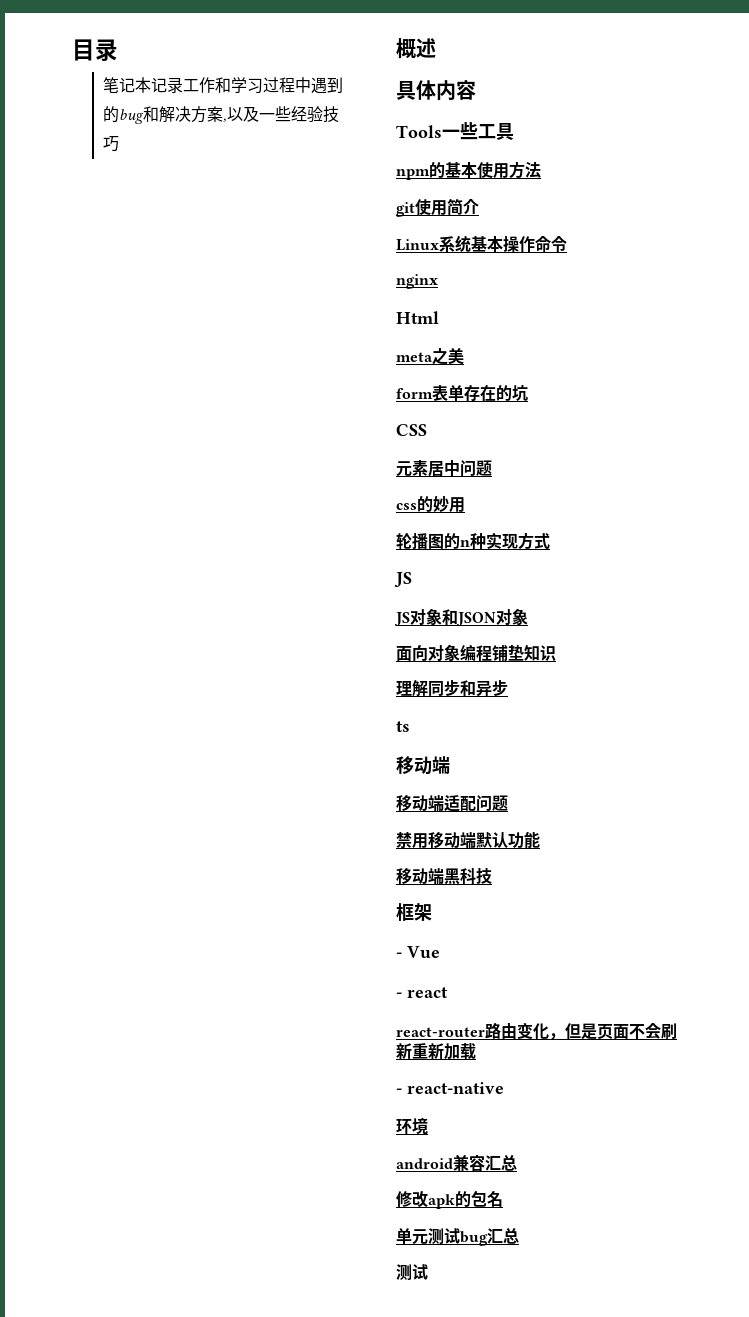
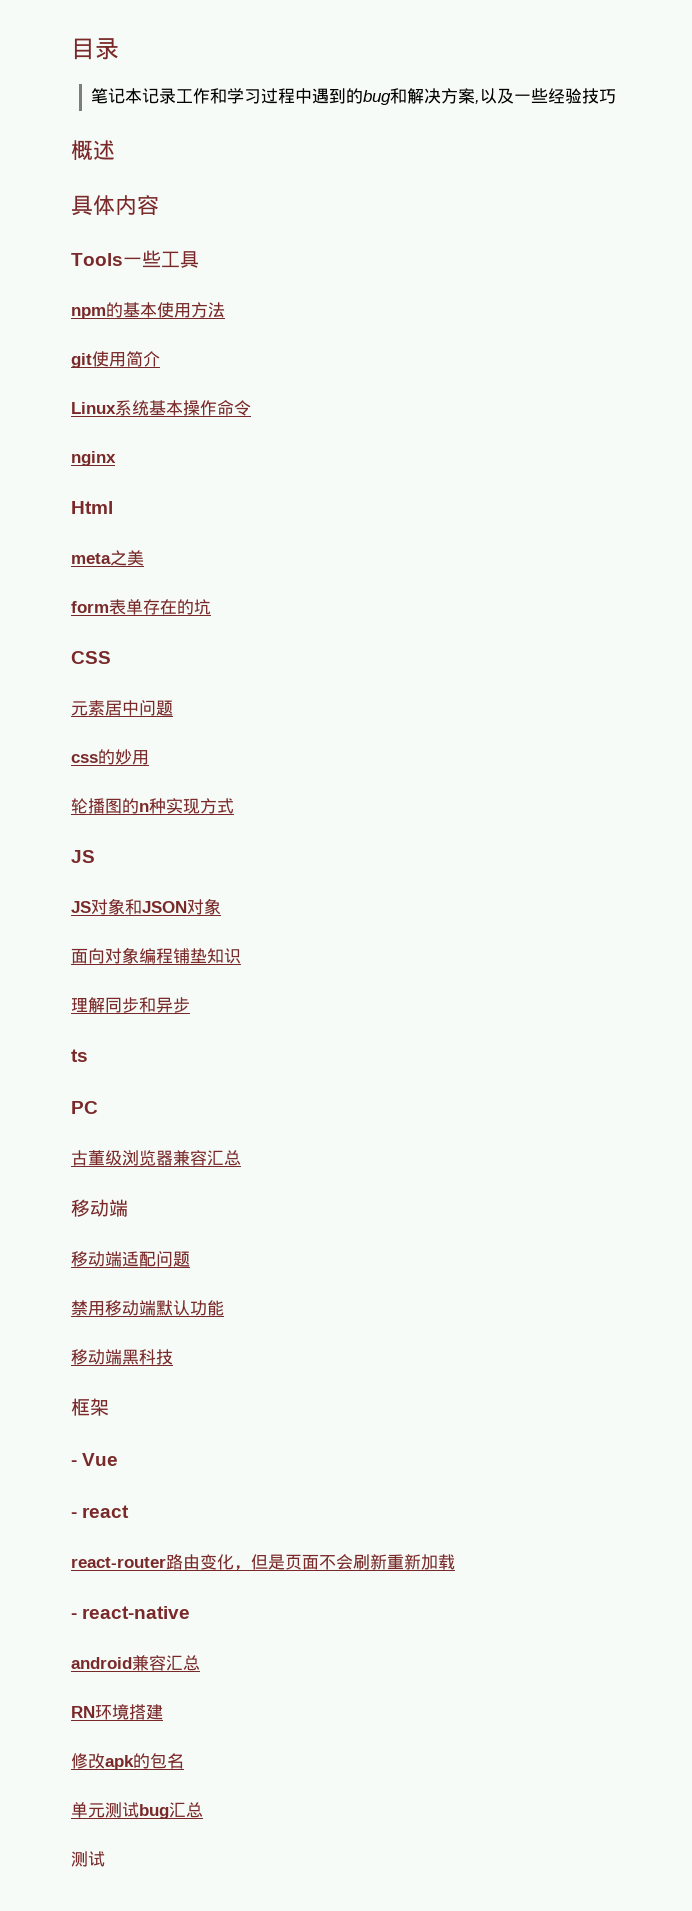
+ PC
+ 古董级浏览器兼容汇总
- 环境
+ RN环境搭建

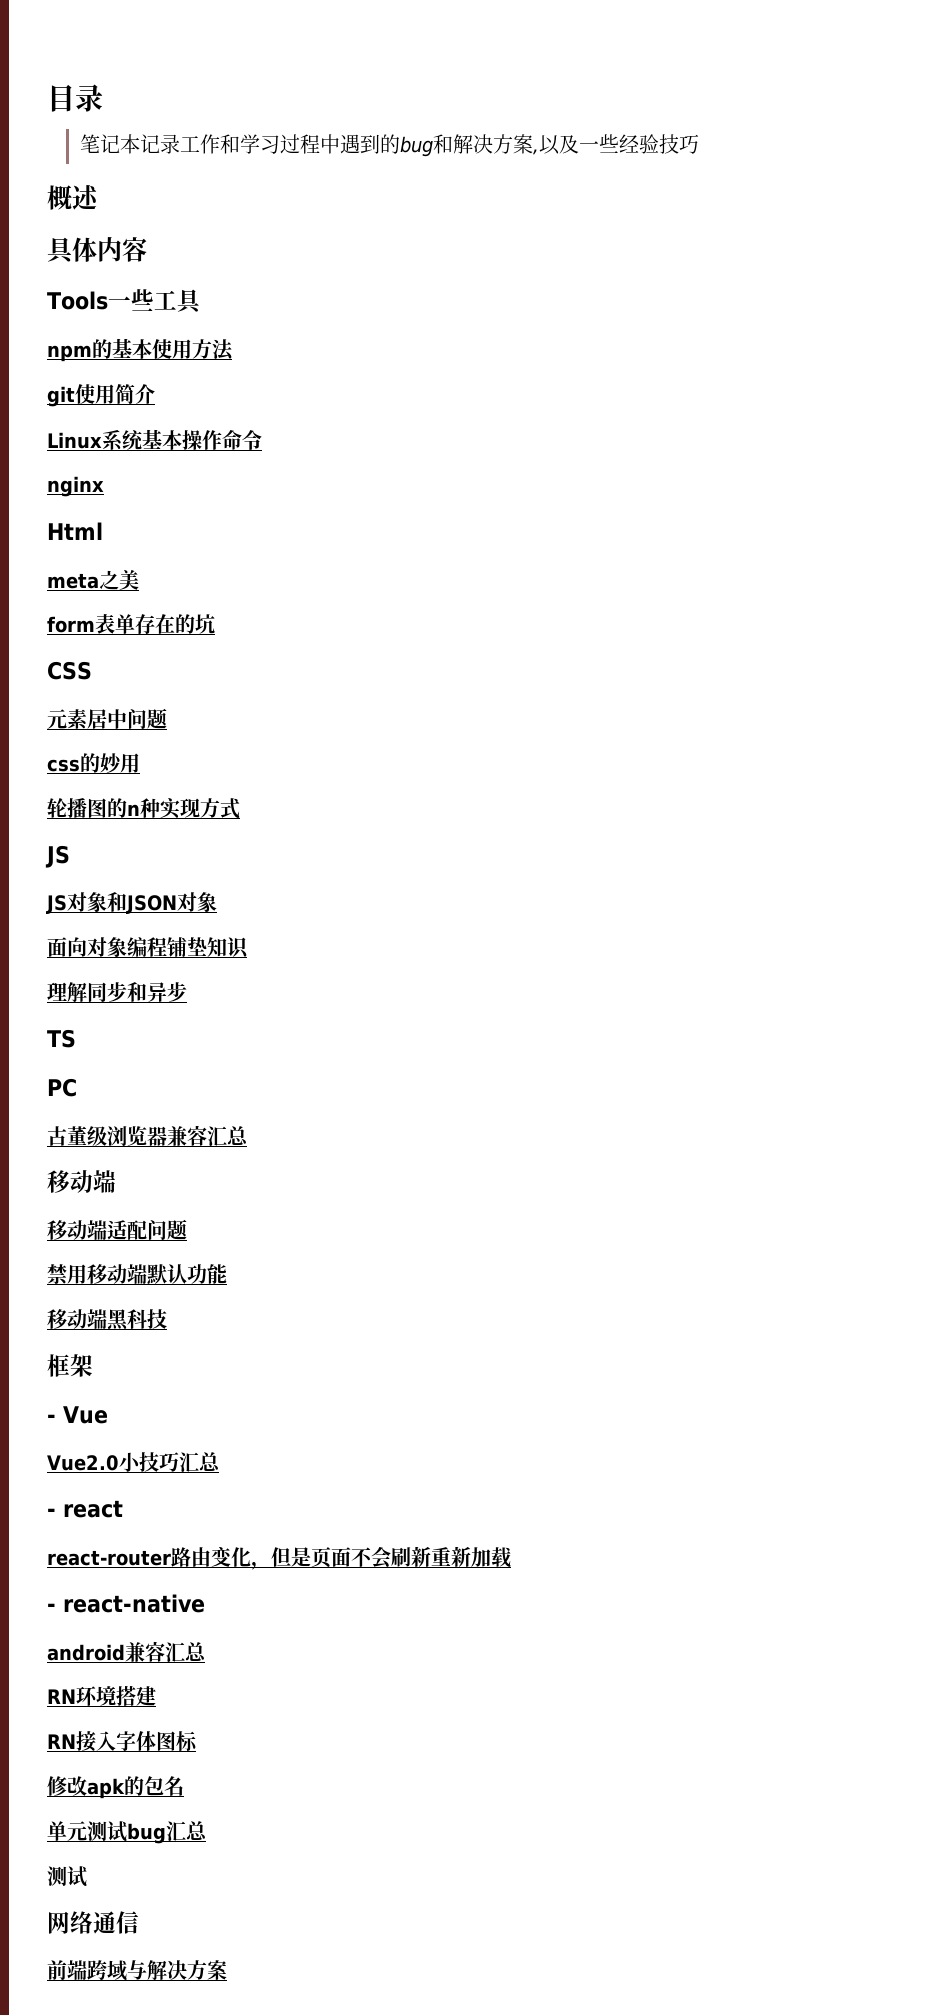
- ts
+ TS
+ Vue2.0小技巧汇总
+ RN接入字体图标
+ 网络通信
+ 前端跨域与解决方案

